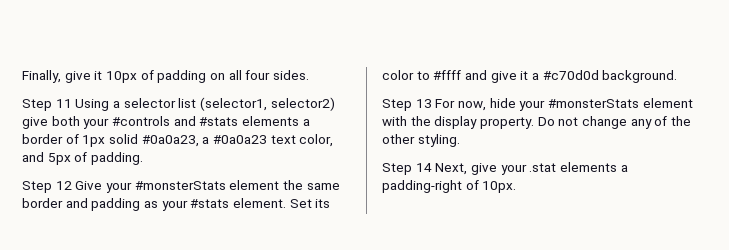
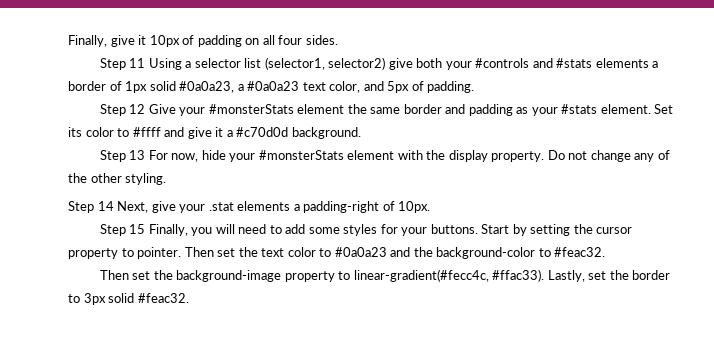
+ Step 15 Finally, you will need to add some styles for your buttons. Start by setting the cursor property to pointer. Then set the text color to #0a0a23 and the background-color to #feac32.
+ Then set the background-image property to linear-gradient(#fecc4c, #ffac33). Lastly, set the border to 3px solid #feac32.

